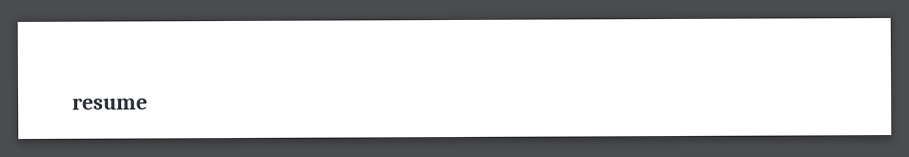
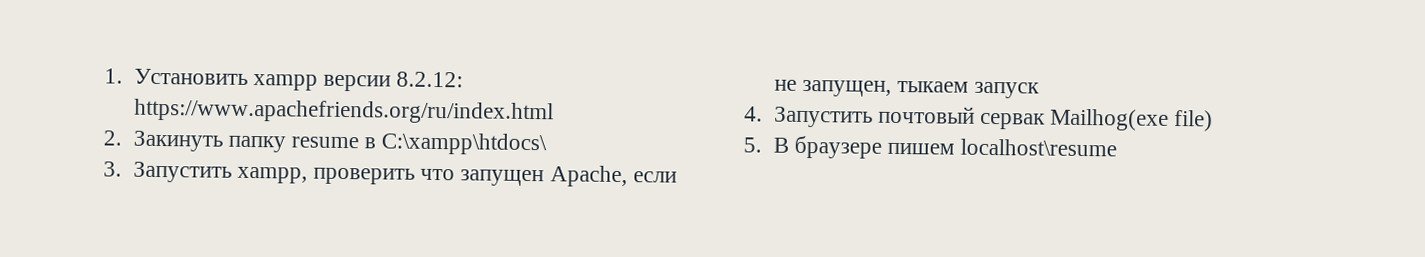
- resume
+ 1. Установить xampp версии 8.2.12: https://www.apachefriends.org/ru/index.html
+ 2. Закинуть папку resume в C:\xampp\htdocs\
+ 3. Запустить xampp, проверить что запущен Apache, если не запущен, тыкаем запуск
+ 4. Запустить почтовый сервак Mailhog(exe file)
+ 5. В браузере пишем localhost\resume

